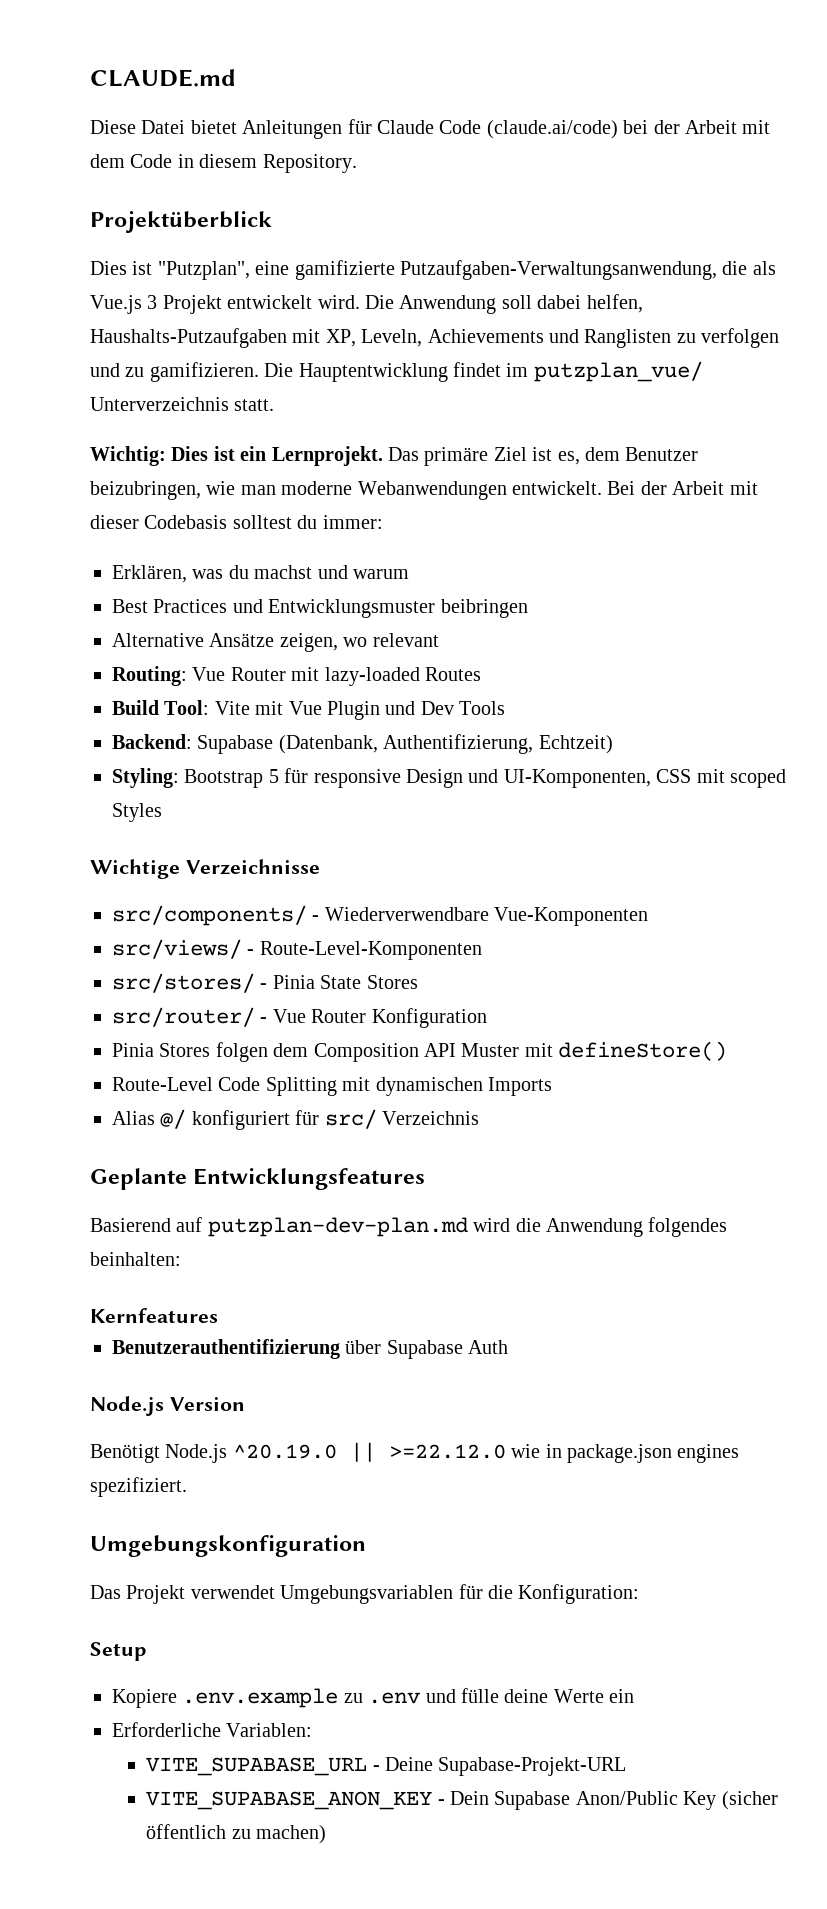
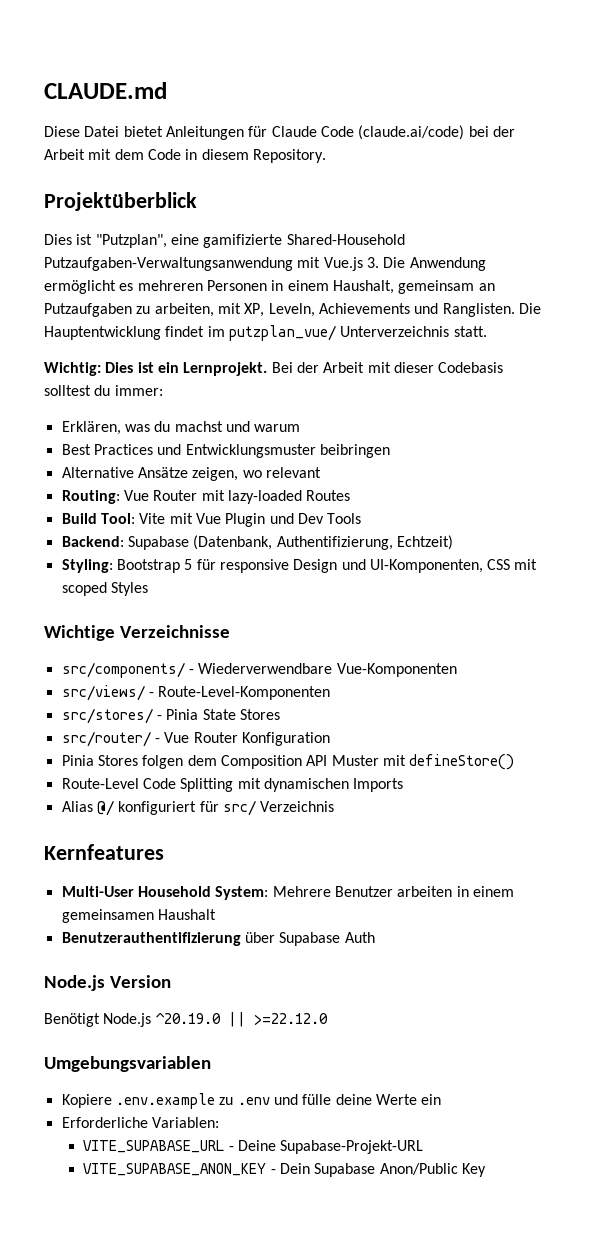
- Dies ist "Putzplan", eine gamifizierte Putzaufgaben-Verwaltungsanwendung, die als Vue.js 3 Projekt entwickelt wird. Die Anwendung soll dabei helfen, Haushalts-Putzaufgaben mit XP, Leveln, Achievements und Ranglisten zu verfolgen und zu gamifizieren.
+ Dies ist "Putzplan", eine gamifizierte Shared-Household Putzaufgaben-Verwaltungsanwendung mit Vue.js 3. Die Anwendung ermöglicht es mehreren Personen in einem Haushalt, gemeinsam an Putzaufgaben zu arbeiten, mit XP, Leveln, Achievements und Ranglisten.
- Das primäre Ziel ist es, dem Benutzer beizubringen, wie man moderne Webanwendungen entwickelt.
- Geplante Entwicklungsfeatures
- Basierend auf putzplan-dev-plan.md wird die Anwendung folgendes beinhalten:
  Kernfeatures
+ Multi-User Household System: Mehrere Benutzer arbeiten in einem gemeinsamen Haushalt
- Benötigt Node.js ^20.19.0 || >=22.12.0 wie in package.json engines spezifiziert.
- Umgebungskonfiguration
- Das Projekt verwendet Umgebungsvariablen für die Konfiguration:
- Setup
+ Benötigt Node.js ^20.19.0 || >=22.12.0
+ Umgebungsvariablen
- VITE_SUPABASE_ANON_KEY - Dein Supabase Anon/Public Key (sicher öffentlich zu machen)
+ VITE_SUPABASE_ANON_KEY - Dein Supabase Anon/Public Key

